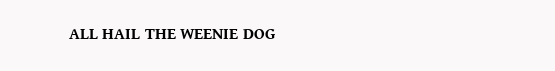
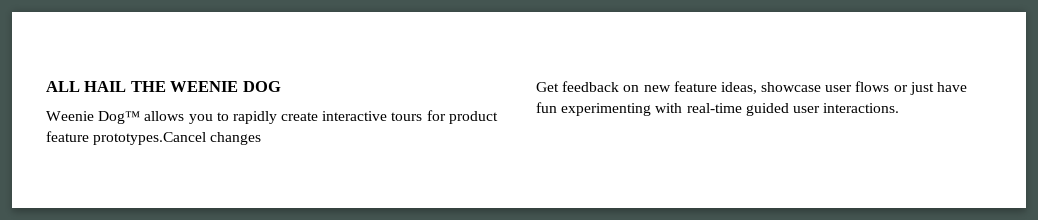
+ Weenie Dog™ allows you to rapidly create interactive tours for product feature prototypes.Cancel changes
+ Get feedback on new feature ideas, showcase user flows or just have fun experimenting with real-time guided user interactions.

